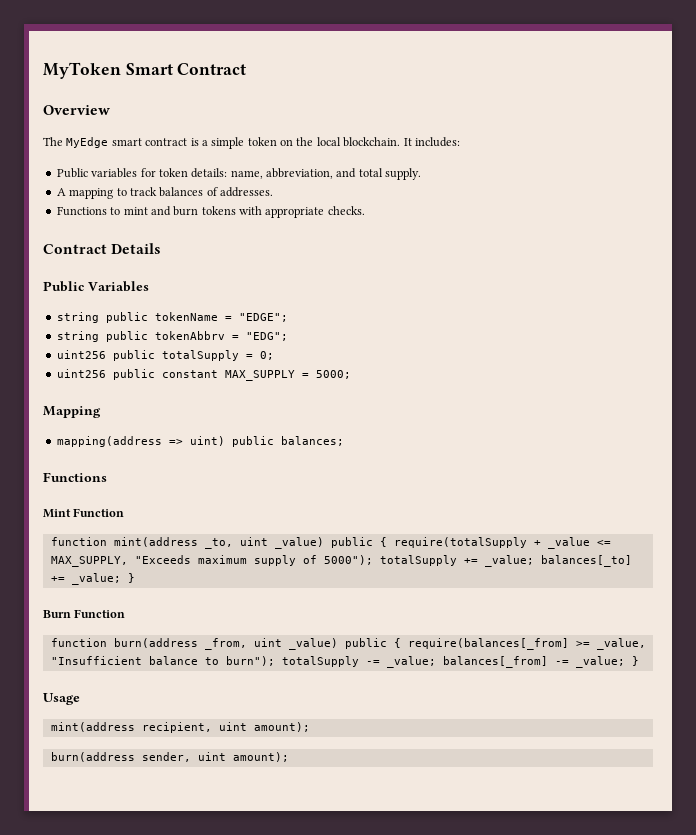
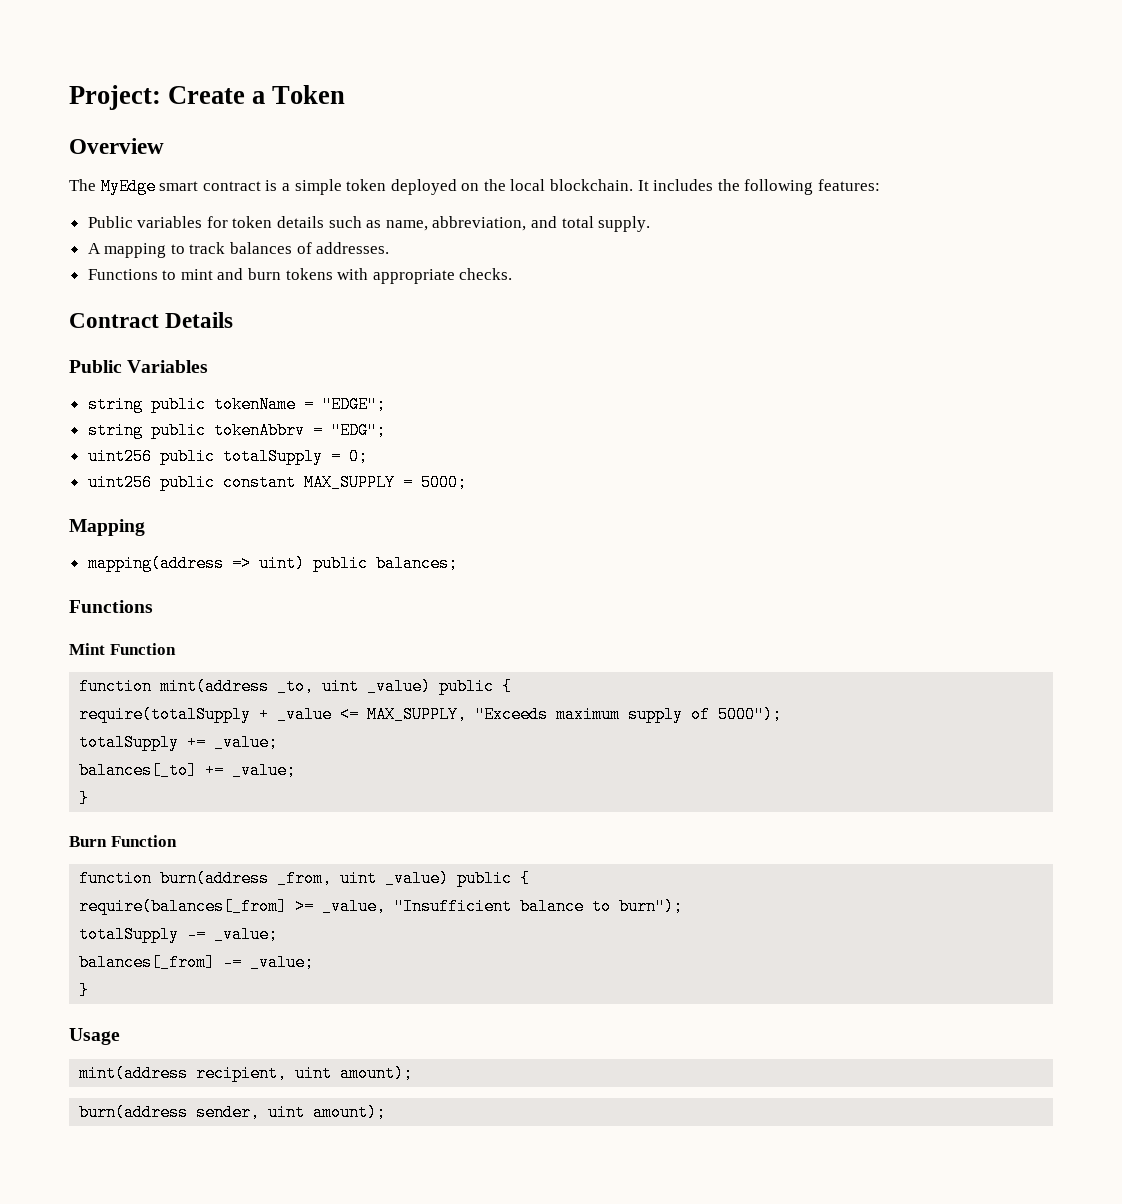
- MyToken Smart Contract
+ Project: Create a Token
- The MyEdge smart contract is a simple token on the local blockchain.
+ The MyEdge smart contract is a simple token deployed on the local blockchain.
- It includes:
+ It includes the following features:
- Public variables for token details: name, abbreviation, and total supply.
+ Public variables for token details such as name, abbreviation, and total supply.
- function mint(address _to, uint _value) public { require(totalSupply + _value <= MAX_SUPPLY, "Exceeds maximum supply of 5000"); totalSupply += _value; balances[_to] += _value; }
+ function mint(address _to, uint _value) public {
+ require(totalSupply + _value <= MAX_SUPPLY, "Exceeds maximum supply of 5000");
+ totalSupply += _value;
+ balances[_to] += _value;
+ }
- function burn(address _from, uint _value) public { require(balances[_from] >= _value, "Insufficient balance to burn"); totalSupply -= _value; balances[_from] -= _value; }
+ function burn(address _from, uint _value) public {
+ require(balances[_from] >= _value, "Insufficient balance to burn");
+ totalSupply -= _value;
+ balances[_from] -= _value;
+ }

